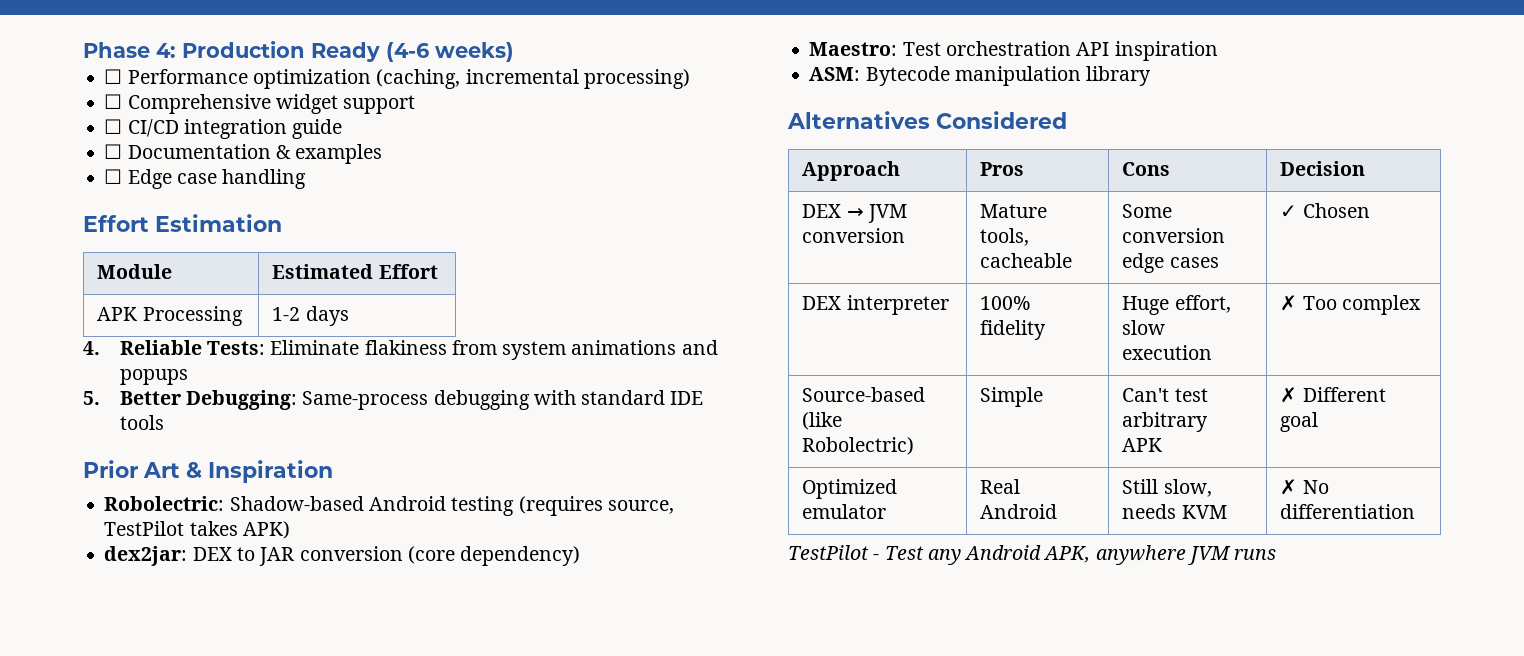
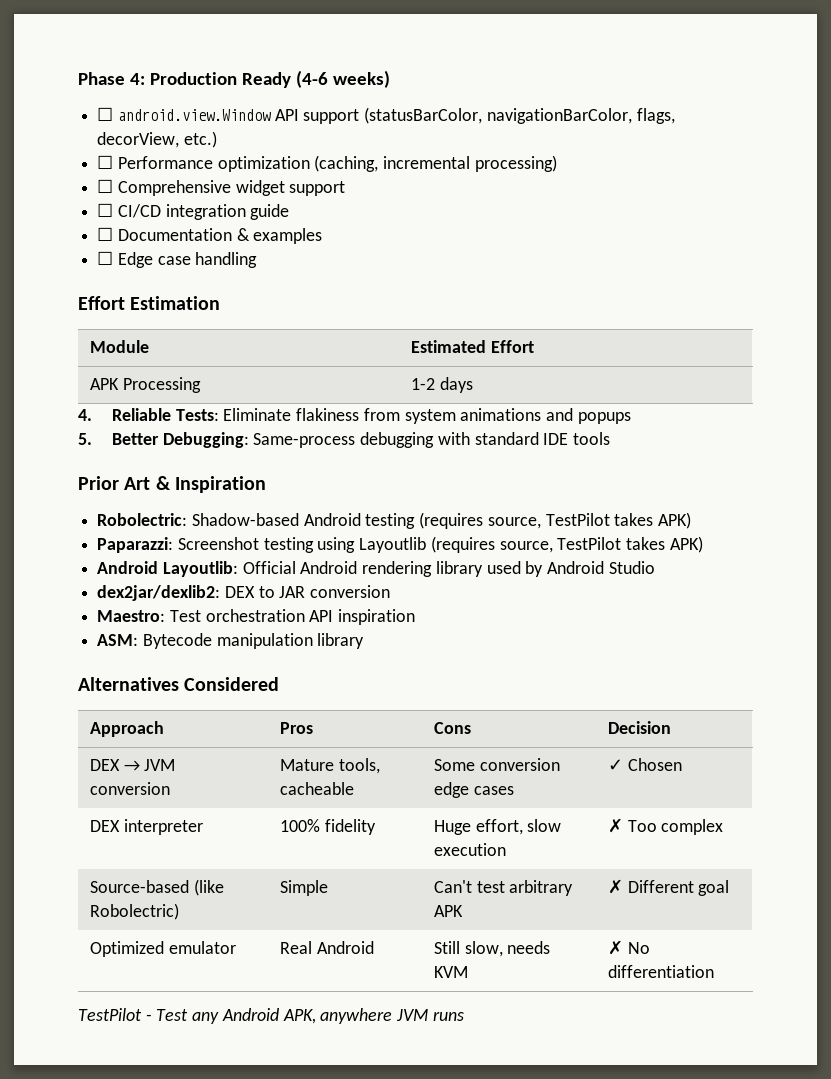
+ ☐ android.view.Window API support (statusBarColor, navigationBarColor, flags, decorView, etc.)
- dex2jar: DEX to JAR conversion (core dependency)
+ Paparazzi: Screenshot testing using Layoutlib (requires source, TestPilot takes APK)
+ Android Layoutlib: Official Android rendering library used by Android Studio
+ dex2jar/dexlib2: DEX to JAR conversion

